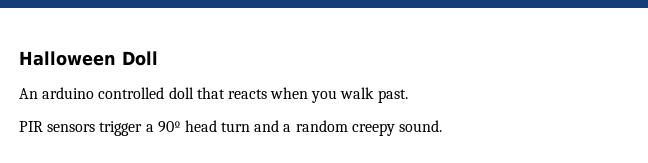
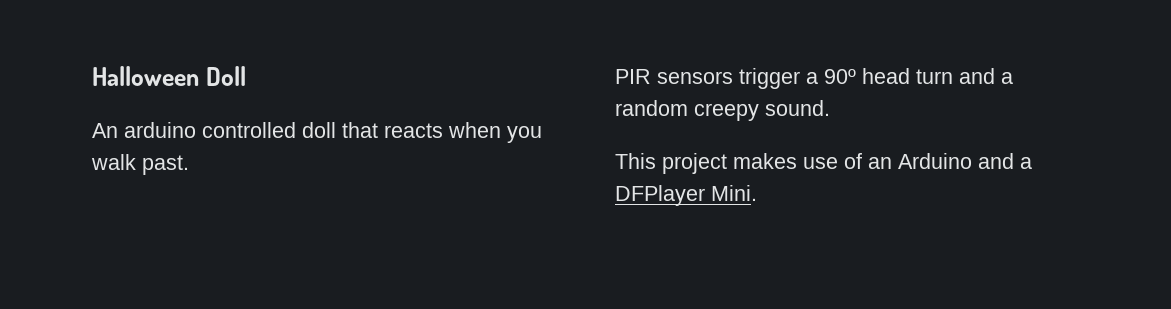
+ This project makes use of an Arduino and a DFPlayer Mini.

